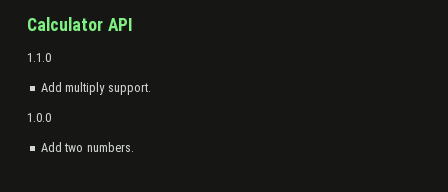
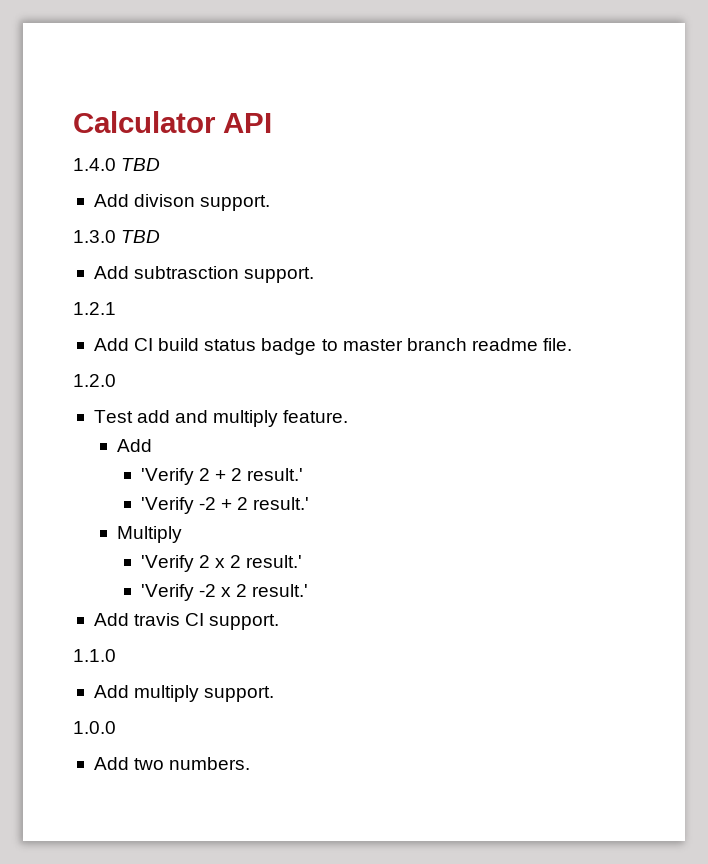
+ 1.4.0 TBD
+ Add divison support.
+ 1.3.0 TBD
+ Add subtrasction support.
+ 1.2.1
+ Add CI build status badge to master branch readme file.
+ 1.2.0
+ Test add and multiply feature.
+ Add
+ 'Verify 2 + 2 result.'
+ 'Verify -2 + 2 result.'
+ Multiply
+ 'Verify 2 x 2 result.'
+ 'Verify -2 x 2 result.'
+ Add travis CI support.

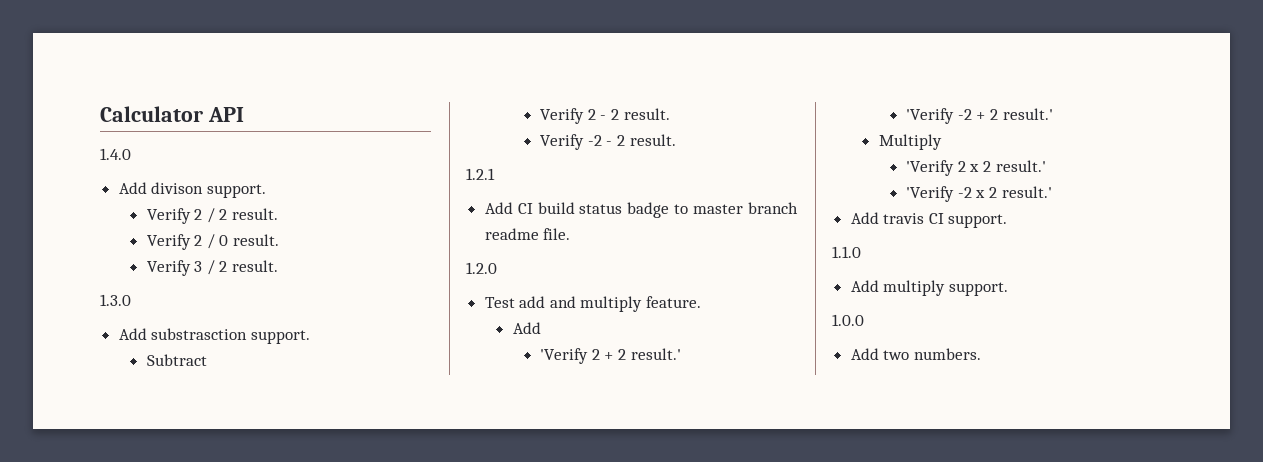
- 1.4.0 TBD
+ 1.4.0
+ Verify 2 / 2 result.
+ Verify 2 / 0 result.
+ Verify 3 / 2 result.
- 1.3.0 TBD
- Add subtrasction support.
+ 1.3.0
+ Add substrasction support.
+ Subtract
+ Verify 2 - 2 result.
+ Verify -2 - 2 result.

